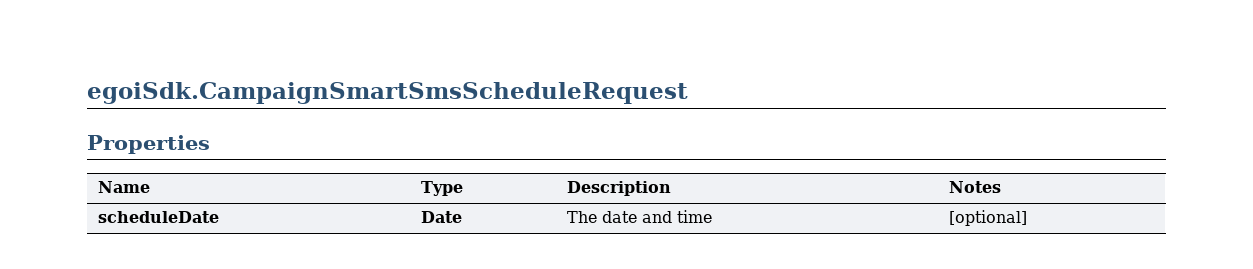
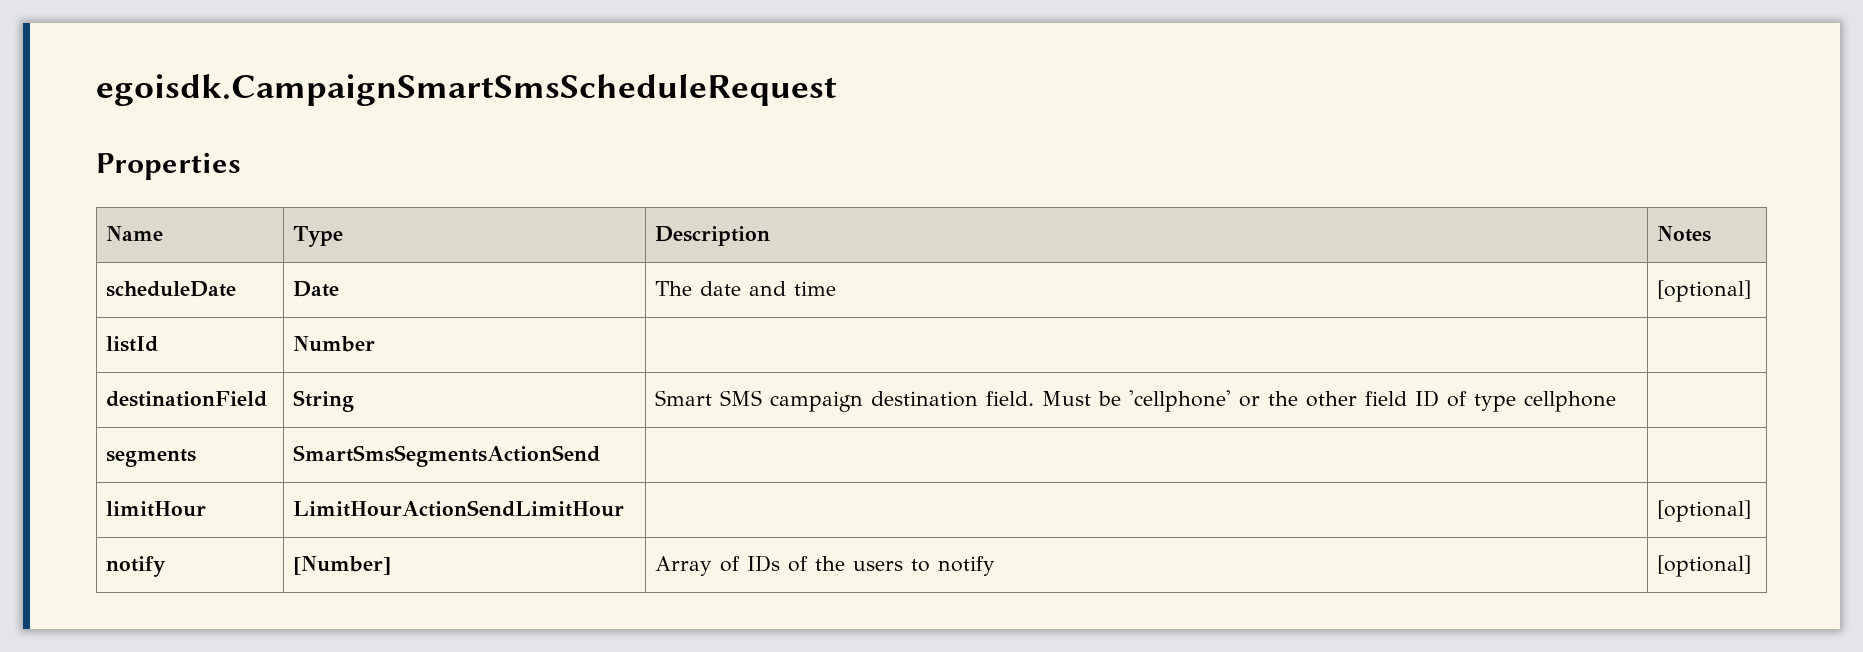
- egoiSdk.CampaignSmartSmsScheduleRequest
+ egoisdk.CampaignSmartSmsScheduleRequest
+ listId | Number | |
+ destinationField | String | Smart SMS campaign destination field. Must be 'cellphone' or the other field ID of type cellphone |
+ segments | SmartSmsSegmentsActionSend | |
+ limitHour | LimitHourActionSendLimitHour | | [optional]
+ notify | [Number] | Array of IDs of the users to notify | [optional]

